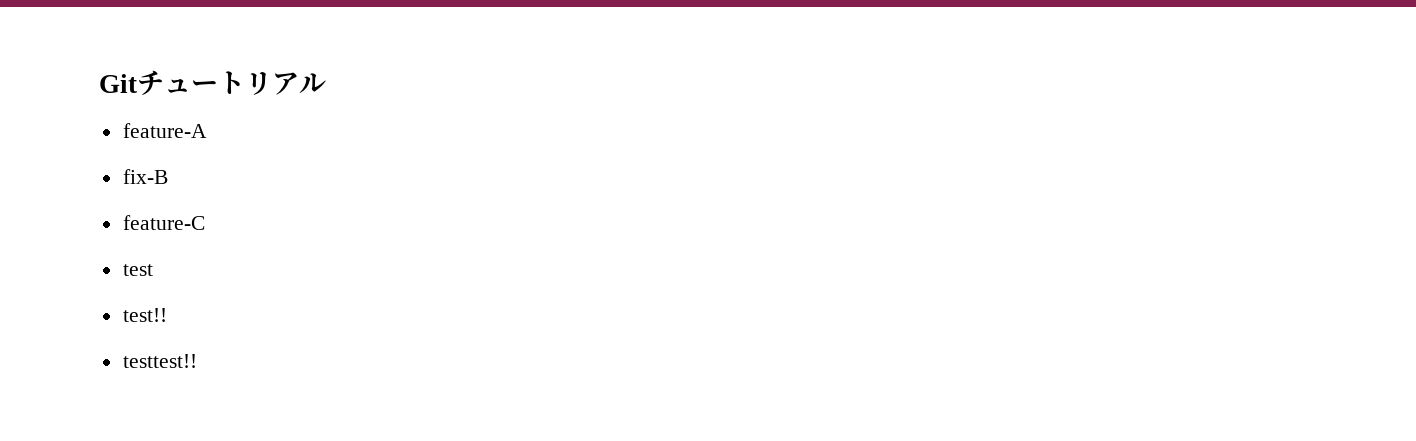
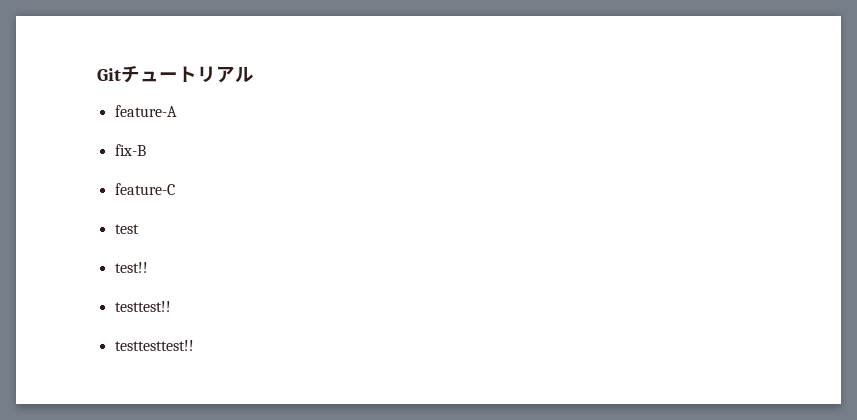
+ testtesttest!!

